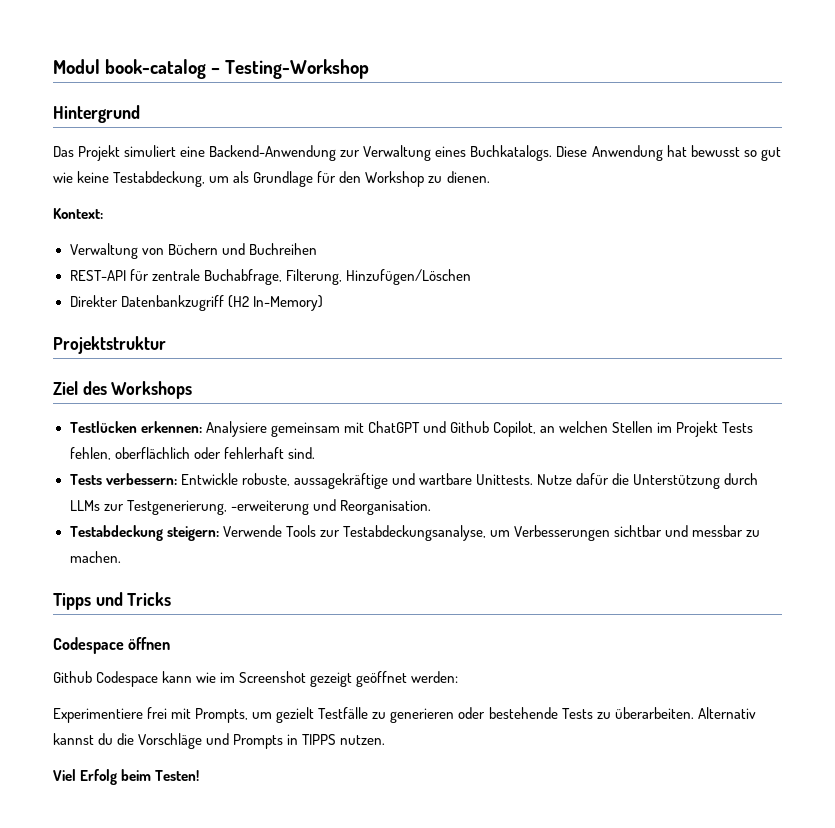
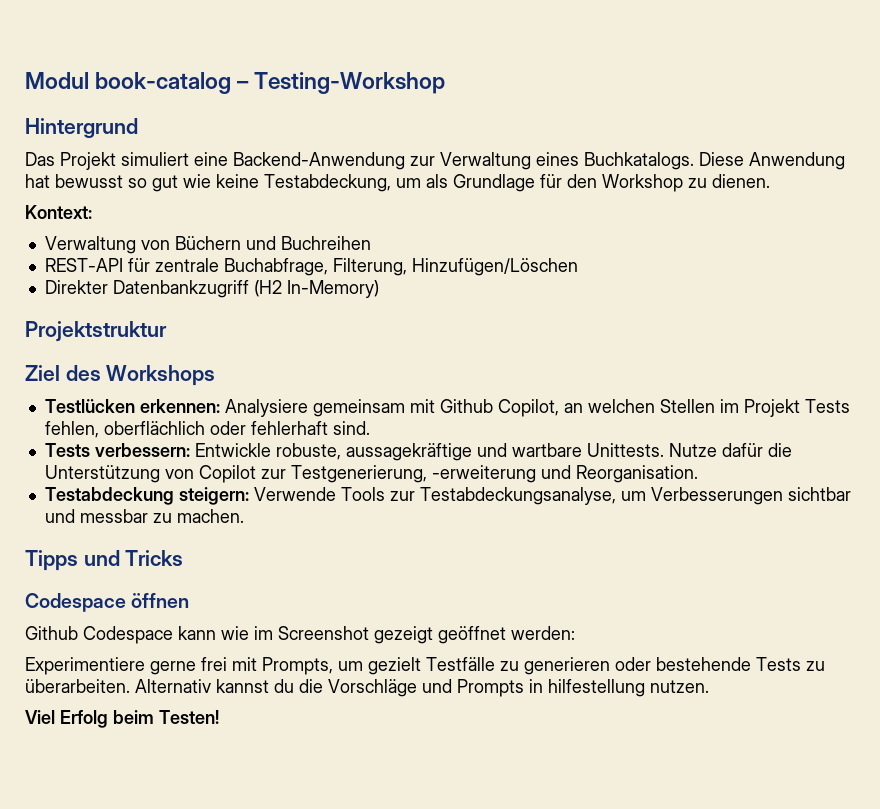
- Testlücken erkennen: Analysiere gemeinsam mit ChatGPT und Github Copilot, an welchen Stellen im Projekt Tests fehlen, oberflächlich oder fehlerhaft sind.
+ Testlücken erkennen: Analysiere gemeinsam mit Github Copilot, an welchen Stellen im Projekt Tests fehlen, oberflächlich oder fehlerhaft sind.
- Nutze dafür die Unterstützung durch LLMs zur Testgenerierung, -erweiterung und Reorganisation.
+ Nutze dafür die Unterstützung von Copilot zur Testgenerierung, -erweiterung und Reorganisation.
- Experimentiere frei mit Prompts, um gezielt Testfälle zu generieren oder bestehende Tests zu überarbeiten.
+ Experimentiere gerne frei mit Prompts, um gezielt Testfälle zu generieren oder bestehende Tests zu überarbeiten.
- Alternativ kannst du die Vorschläge und Prompts in TIPPS nutzen.
+ Alternativ kannst du die Vorschläge und Prompts in hilfestellung nutzen.

